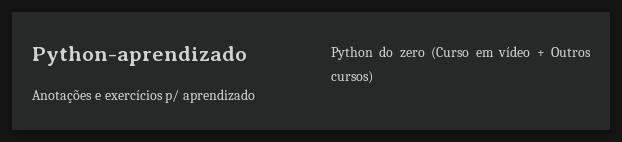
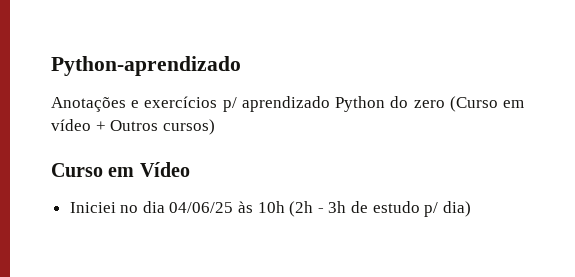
+ Curso em Vídeo
+ Iniciei no dia 04/06/25 às 10h (2h - 3h de estudo p/ dia)

